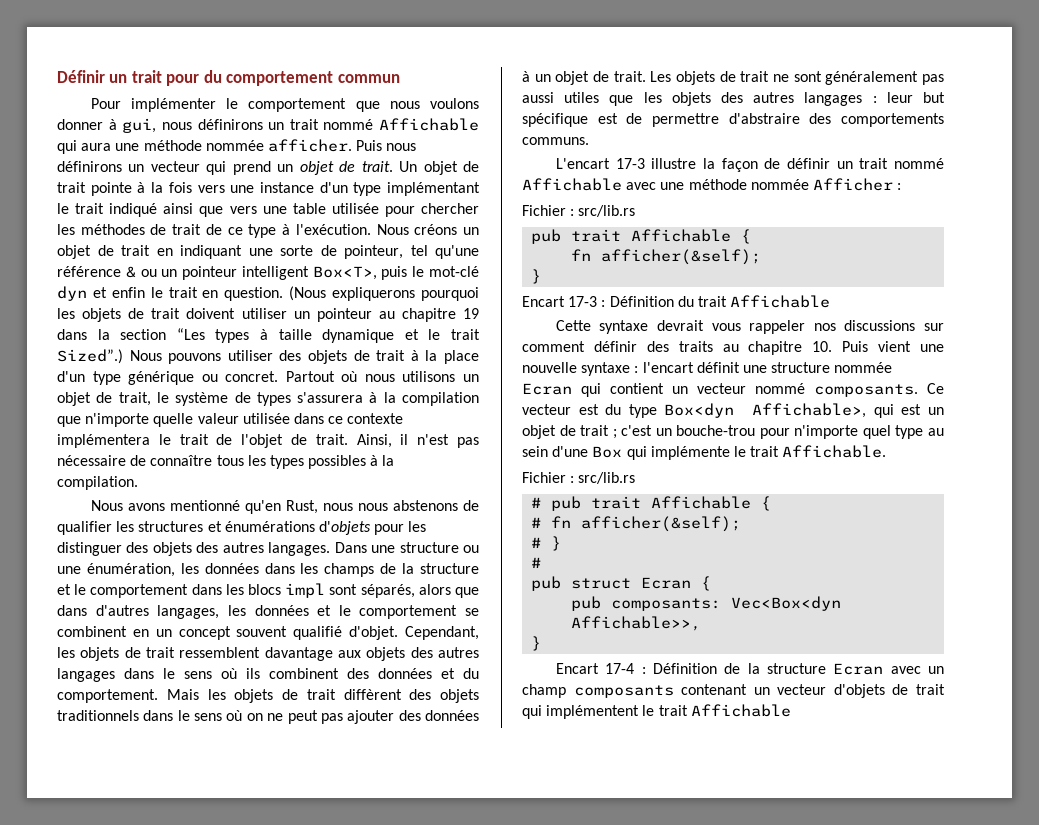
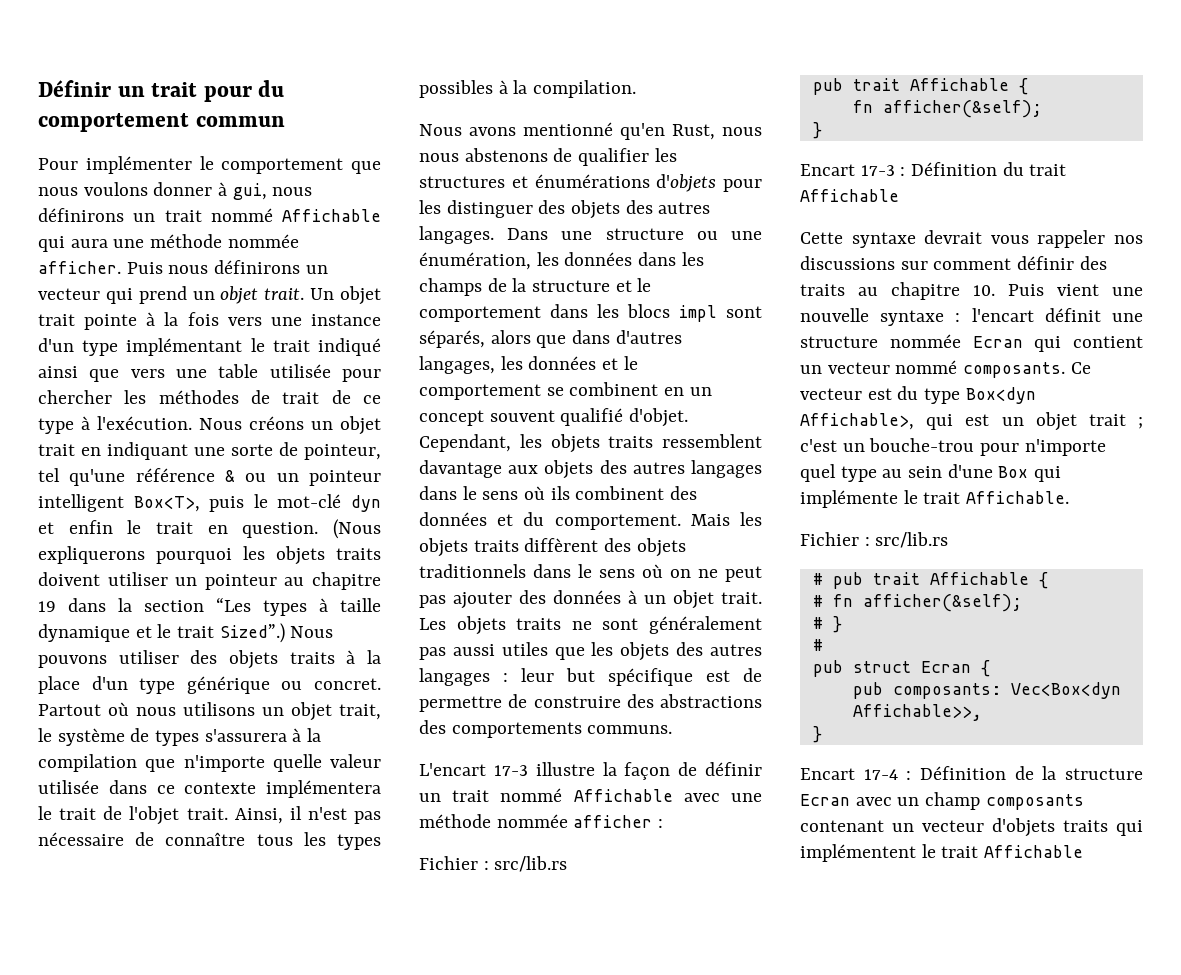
- Puis nous définirons un vecteur qui prend un objet de trait.
+ Puis nous définirons un vecteur qui prend un objet trait.
- Un objet de trait pointe à la fois vers une instance d'un type implémentant le trait indiqué ainsi que vers une table utilisée pour chercher les méthodes de trait de ce type à l'exécution.
+ Un objet trait pointe à la fois vers une instance d'un type implémentant le trait indiqué ainsi que vers une table utilisée pour chercher les méthodes de trait de ce type à l'exécution.
- Nous créons un objet de trait en indiquant une sorte de pointeur, tel qu'une référence & ou un pointeur intelligent Box<T>, puis le mot-clé dyn et enfin le trait en question.
+ Nous créons un objet trait en indiquant une sorte de pointeur, tel qu'une référence & ou un pointeur intelligent Box<T>, puis le mot-clé dyn et enfin le trait en question.
- (Nous expliquerons pourquoi les objets de trait doivent utiliser un pointeur au chapitre 19 dans la section “Les types à taille dynamique et le trait Sized”.)
+ (Nous expliquerons pourquoi les objets traits doivent utiliser un pointeur au chapitre 19 dans la section “Les types à taille dynamique et le trait Sized”.)
- Nous pouvons utiliser des objets de trait à la place d'un type générique ou concret.
+ Nous pouvons utiliser des objets traits à la place d'un type générique ou concret.
- Partout où nous utilisons un objet de trait, le système de types s'assurera à la compilation que n'importe quelle valeur utilisée dans ce contexte implémentera le trait de l'objet de trait.
+ Partout où nous utilisons un objet trait, le système de types s'assurera à la compilation que n'importe quelle valeur utilisée dans ce contexte implémentera le trait de l'objet trait.
- Cependant, les objets de trait ressemblent davantage aux objets des autres langages dans le sens où ils combinent des données et du comportement.
+ Cependant, les objets traits ressemblent davantage aux objets des autres langages dans le sens où ils combinent des données et du comportement.
- Mais les objets de trait diffèrent des objets traditionnels dans le sens où on ne peut pas ajouter des données à un objet de trait.
+ Mais les objets traits diffèrent des objets traditionnels dans le sens où on ne peut pas ajouter des données à un objet trait.
- Les objets de trait ne sont généralement pas aussi utiles que les objets des autres langages : leur but spécifique est de permettre d'abstraire des comportements communs.
+ Les objets traits ne sont généralement pas aussi utiles que les objets des autres langages : leur but spécifique est de permettre de construire des abstractions des comportements communs.
- L'encart 17-3 illustre la façon de définir un trait nommé Affichable avec une méthode nommée Afficher :
+ L'encart 17-3 illustre la façon de définir un trait nommé Affichable avec une méthode nommée afficher :
- Ce vecteur est du type Box<dyn Affichable>, qui est un objet de trait ; c'est un bouche-trou pour n'importe quel type au sein d'une Box qui implémente le trait Affichable.
+ Ce vecteur est du type Box<dyn Affichable>, qui est un objet trait ; c'est un bouche-trou pour n'importe quel type au sein d'une Box qui implémente le trait Affichable.
- Encart 17-4 : Définition de la structure Ecran avec un champ composants contenant un vecteur d'objets de trait qui implémentent le trait Affichable
+ Encart 17-4 : Définition de la structure Ecran avec un champ composants contenant un vecteur d'objets traits qui implémentent le trait Affichable

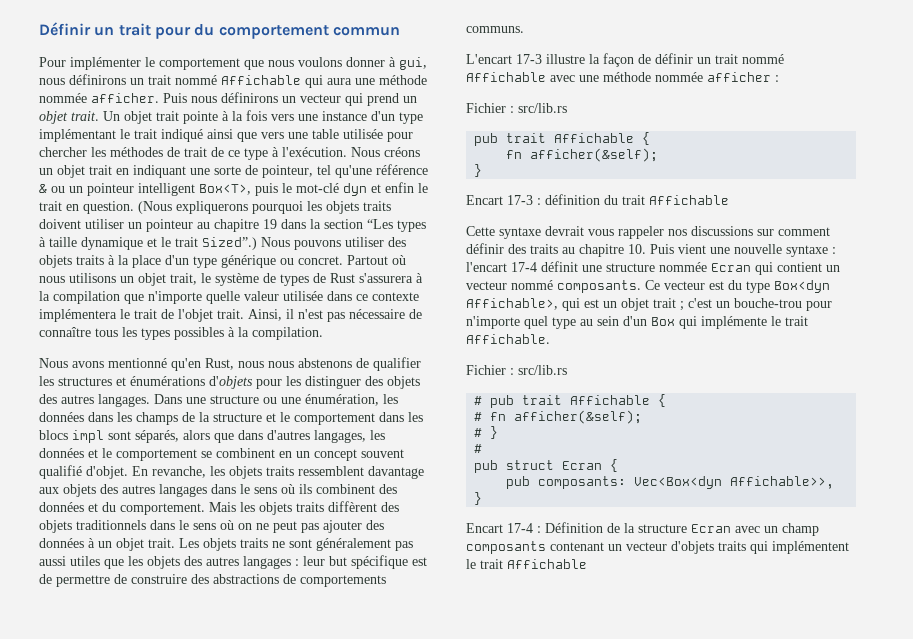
- Partout où nous utilisons un objet trait, le système de types s'assurera à la compilation que n'importe quelle valeur utilisée dans ce contexte implémentera le trait de l'objet trait.
+ Partout où nous utilisons un objet trait, le système de types de Rust s'assurera à la compilation que n'importe quelle valeur utilisée dans ce contexte implémentera le trait de l'objet trait.
- Cependant, les objets traits ressemblent davantage aux objets des autres langages dans le sens où ils combinent des données et du comportement.
+ En revanche, les objets traits ressemblent davantage aux objets des autres langages dans le sens où ils combinent des données et du comportement.
- Les objets traits ne sont généralement pas aussi utiles que les objets des autres langages : leur but spécifique est de permettre de construire des abstractions des comportements communs.
+ Les objets traits ne sont généralement pas aussi utiles que les objets des autres langages : leur but spécifique est de permettre de construire des abstractions de comportements communs.
- Encart 17-3 : Définition du trait Affichable
+ Encart 17-3 : définition du trait Affichable
- Cette syntaxe devrait vous rappeler nos discussions sur comment définir des traits au chapitre 10. Puis vient une nouvelle syntaxe : l'encart définit une structure nommée Ecran qui contient un vecteur nommé composants.
+ Cette syntaxe devrait vous rappeler nos discussions sur comment définir des traits au chapitre 10. Puis vient une nouvelle syntaxe : l'encart 17-4 définit une structure nommée Ecran qui contient un vecteur nommé composants.
- Ce vecteur est du type Box<dyn Affichable>, qui est un objet trait ; c'est un bouche-trou pour n'importe quel type au sein d'une Box qui implémente le trait Affichable.
+ Ce vecteur est du type Box<dyn Affichable>, qui est un objet trait ; c'est un bouche-trou pour n'importe quel type au sein d'un Box qui implémente le trait Affichable.

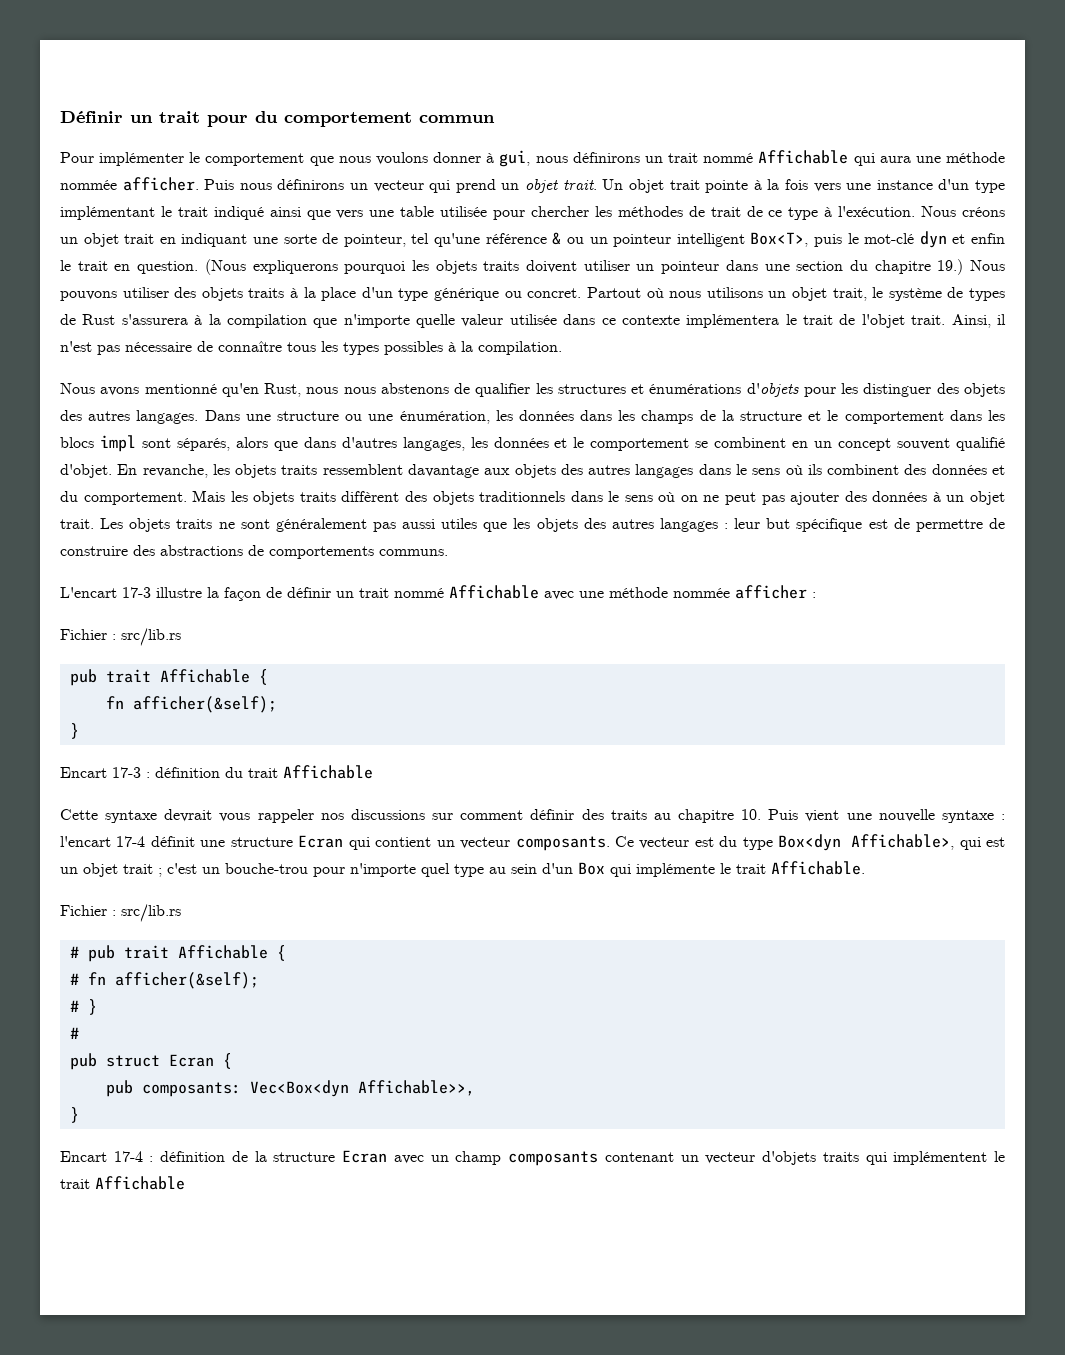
- (Nous expliquerons pourquoi les objets traits doivent utiliser un pointeur au chapitre 19 dans la section “Les types à taille dynamique et le trait Sized”.) Nous pouvons utiliser des objets traits à la place d'un type générique ou concret.
+ (Nous expliquerons pourquoi les objets traits doivent utiliser un pointeur dans une section du chapitre 19.) Nous pouvons utiliser des objets traits à la place d'un type générique ou concret.
- Cette syntaxe devrait vous rappeler nos discussions sur comment définir des traits au chapitre 10. Puis vient une nouvelle syntaxe : l'encart 17-4 définit une structure nommée Ecran qui contient un vecteur nommé composants.
+ Cette syntaxe devrait vous rappeler nos discussions sur comment définir des traits au chapitre 10. Puis vient une nouvelle syntaxe : l'encart 17-4 définit une structure Ecran qui contient un vecteur composants.
- Encart 17-4 : Définition de la structure Ecran avec un champ composants contenant un vecteur d'objets traits qui implémentent le trait Affichable
+ Encart 17-4 : définition de la structure Ecran avec un champ composants contenant un vecteur d'objets traits qui implémentent le trait Affichable

